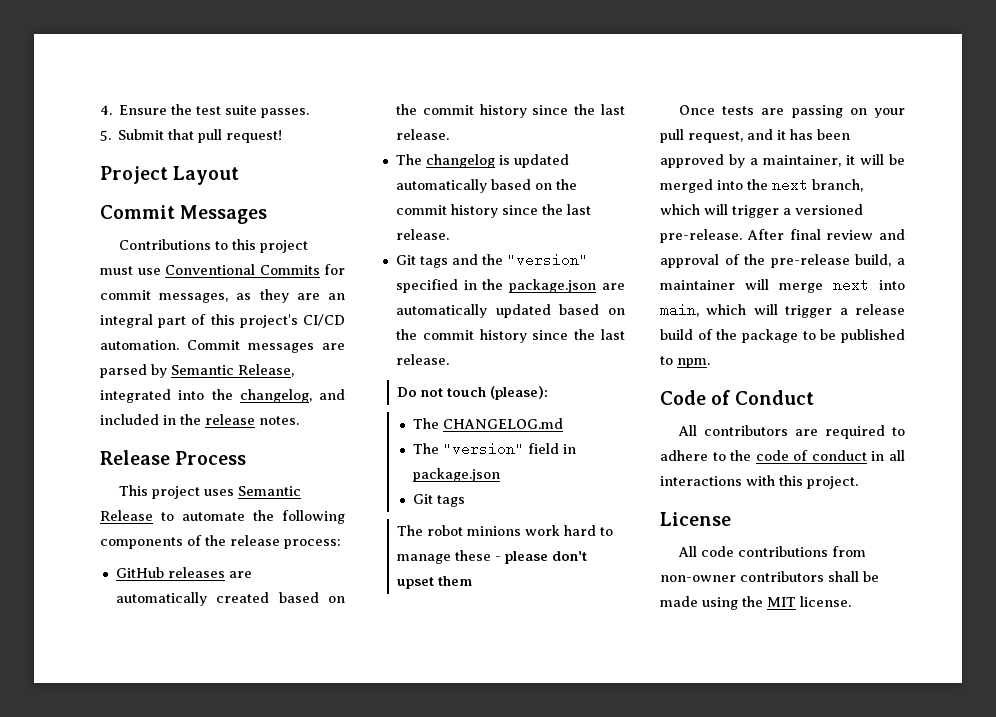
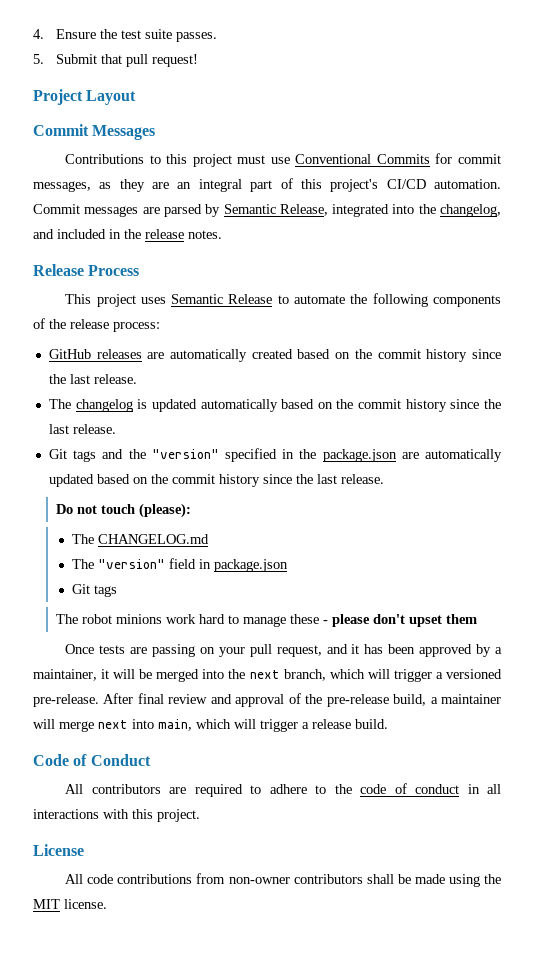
- After final review and approval of the pre-release build, a maintainer will merge next into main, which will trigger a release build of the package to be published to npm.
+ After final review and approval of the pre-release build, a maintainer will merge next into main, which will trigger a release build.

